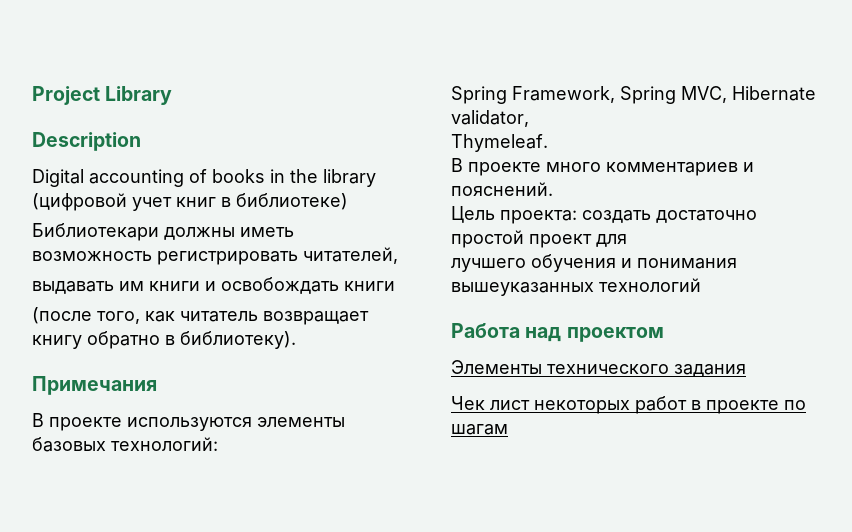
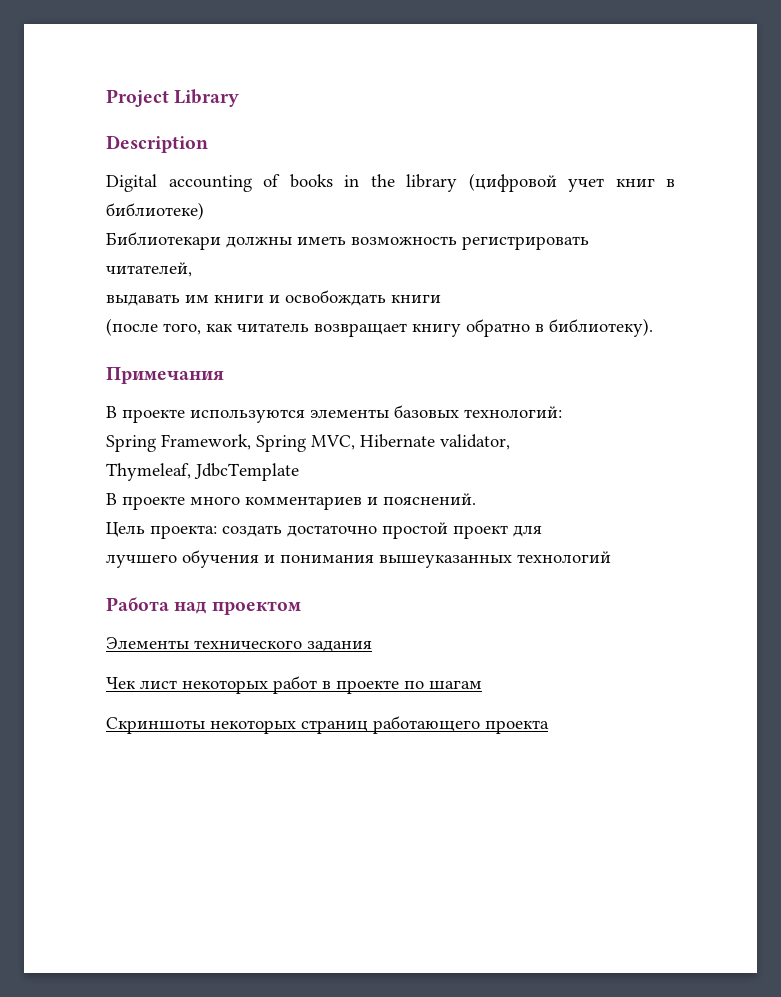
- Thymeleaf.
+ Thymeleaf, JdbcTemplate
+ Скриншоты некоторых страниц работающего проекта

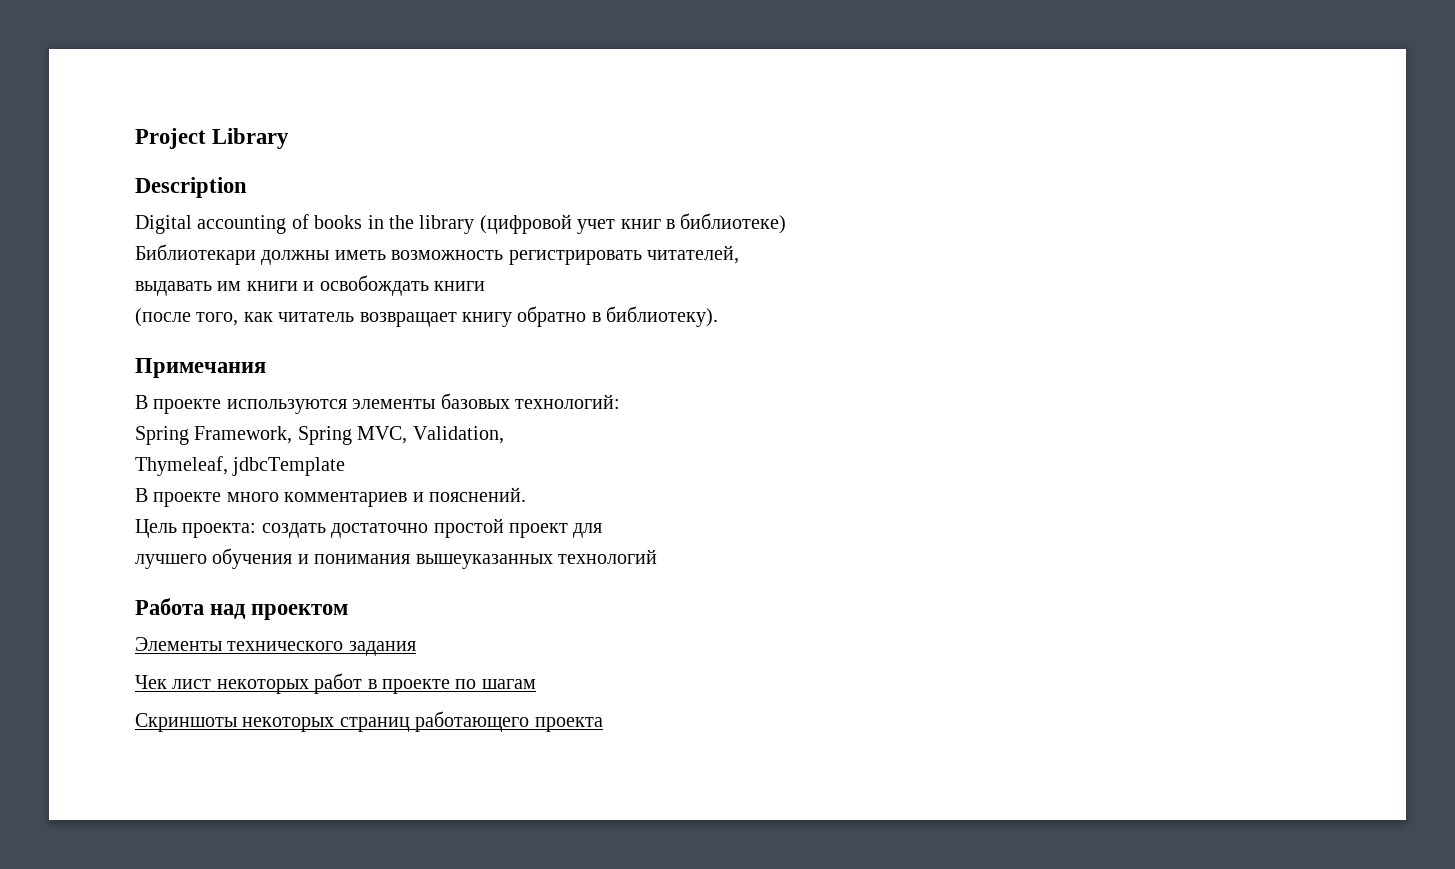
- Spring Framework, Spring MVC, Hibernate validator,
+ Spring Framework, Spring MVC, Validation,
- Thymeleaf, JdbcTemplate
+ Thymeleaf, jdbcTemplate

